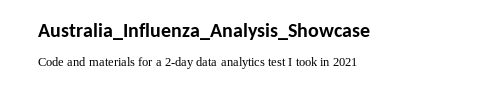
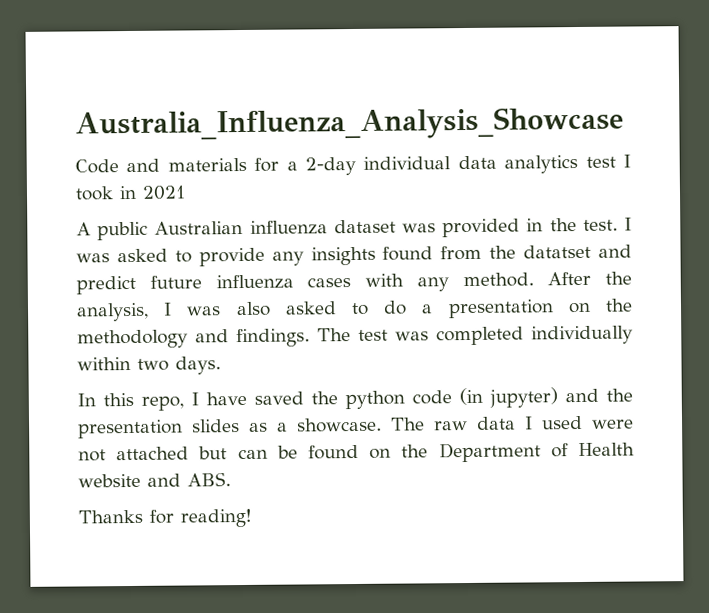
- Code and materials for a 2-day data analytics test I took in 2021
+ Code and materials for a 2-day individual data analytics test I took in 2021
+ A public Australian influenza dataset was provided in the test. I was asked to provide any insights found from the datatset and predict future influenza cases with any method. After the analysis, I was also asked to do a presentation on the methodology and findings. The test was completed individually within two days.
+ In this repo, I have saved the python code (in jupyter) and the presentation slides as a showcase. The raw data I used were not attached but can be found on the Department of Health website and ABS.
+ Thanks for reading!

